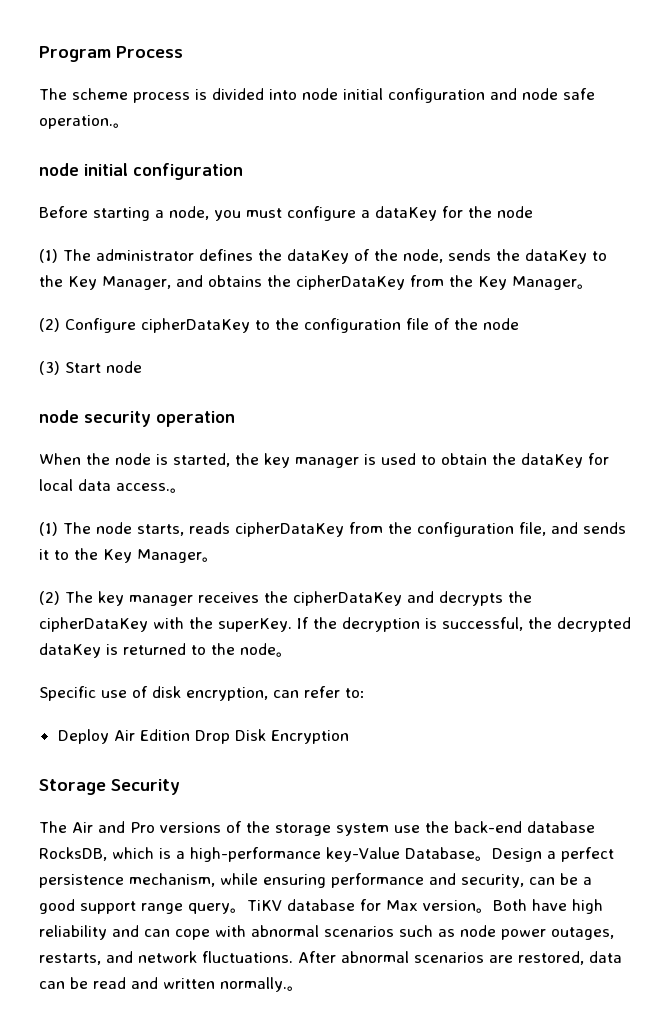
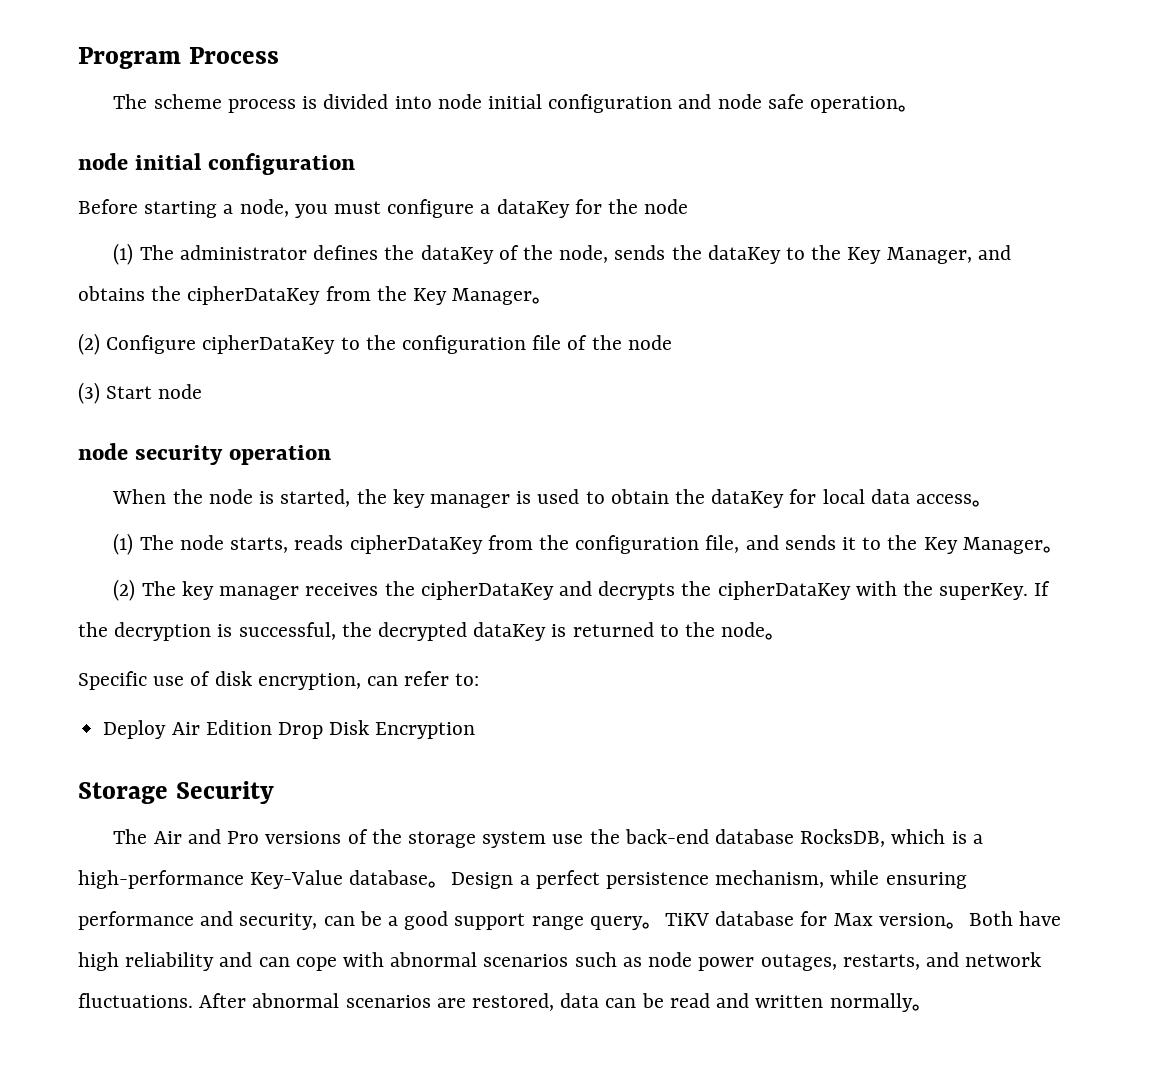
- The scheme process is divided into node initial configuration and node safe operation.。
+ The scheme process is divided into node initial configuration and node safe operation。
- When the node is started, the key manager is used to obtain the dataKey for local data access.。
+ When the node is started, the key manager is used to obtain the dataKey for local data access。
- The Air and Pro versions of the storage system use the back-end database RocksDB, which is a high-performance key-Value Database。
+ The Air and Pro versions of the storage system use the back-end database RocksDB, which is a high-performance Key-Value database。
- After abnormal scenarios are restored, data can be read and written normally.。
+ After abnormal scenarios are restored, data can be read and written normally。

